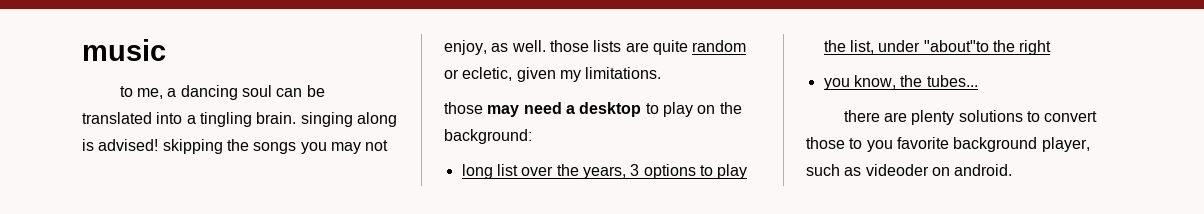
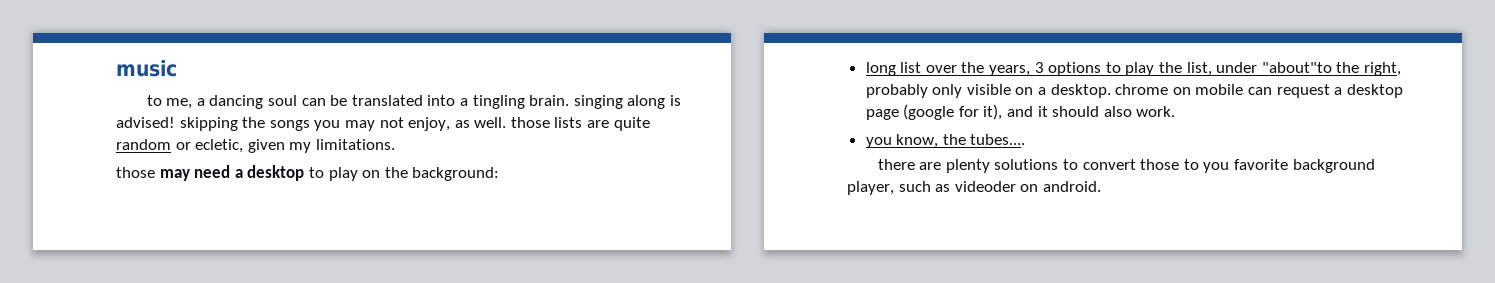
- long list over the years, 3 options to play the list, under "about"to the right
+ long list over the years, 3 options to play the list, under "about"to the right, probably only visible on a desktop. chrome on mobile can request a desktop page (google for it), and it should also work.
- you know, the tubes...
+ you know, the tubes....

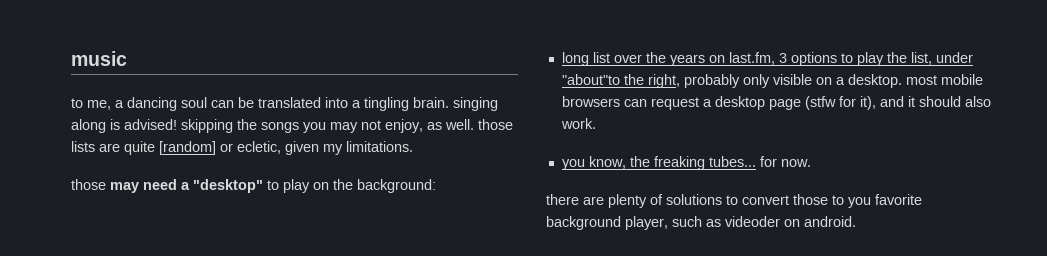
- to me, a dancing soul can be translated into a tingling brain. singing along is advised! skipping the songs you may not enjoy, as well. those lists are quite random or ecletic, given my limitations.
+ to me, a dancing soul can be translated into a tingling brain. singing along is advised! skipping the songs you may not enjoy, as well. those lists are quite [random] or ecletic, given my limitations.
- those may need a desktop to play on the background:
+ those may need a "desktop" to play on the background:
- long list over the years, 3 options to play the list, under "about"to the right, probably only visible on a desktop. chrome on mobile can request a desktop page (google for it), and it should also work.
+ long list over the years on last.fm, 3 options to play the list, under "about"to the right, probably only visible on a desktop. most mobile browsers can request a desktop page (stfw for it), and it should also work.
- you know, the tubes....
+ you know, the freaking tubes... for now.
- there are plenty solutions to convert those to you favorite background player, such as videoder on android.
+ there are plenty of solutions to convert those to you favorite background player, such as videoder on android.

